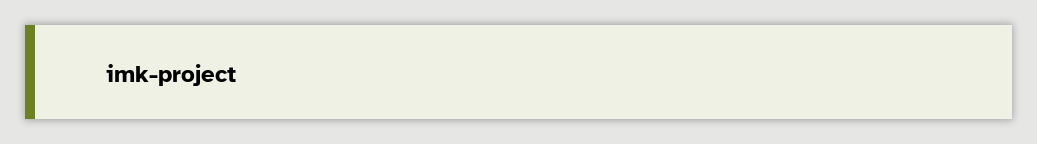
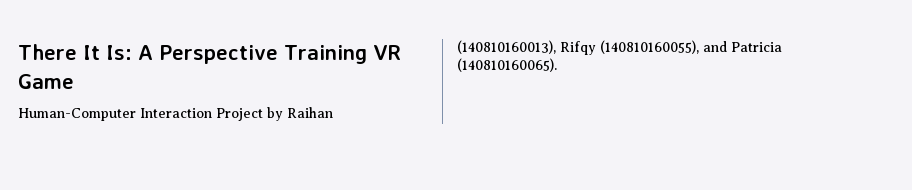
- imk-project
+ There It Is: A Perspective Training VR Game
+ Human-Computer Interaction Project by Raihan (140810160013), Rifqy (140810160055), and Patricia (140810160065).

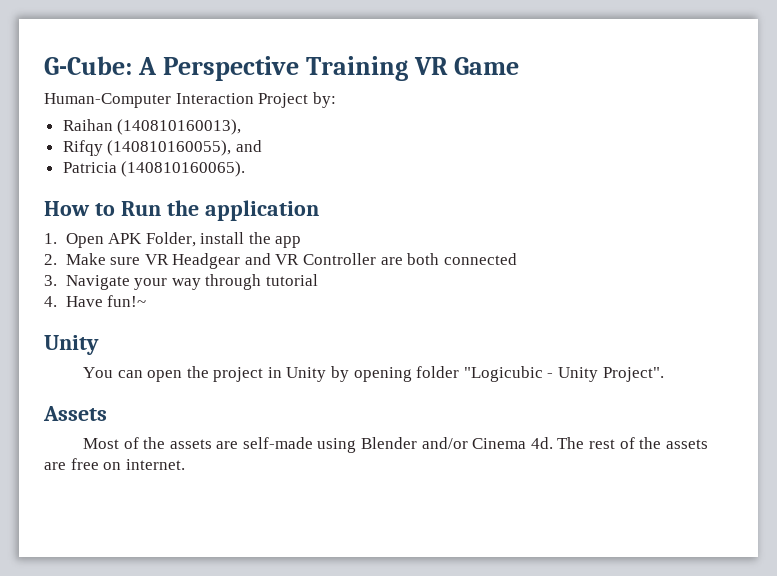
- There It Is: A Perspective Training VR Game
+ G-Cube: A Perspective Training VR Game
- Human-Computer Interaction Project by Raihan (140810160013), Rifqy (140810160055), and Patricia (140810160065).
+ Human-Computer Interaction Project by:
+ Raihan (140810160013),
+ Rifqy (140810160055), and
+ Patricia (140810160065).
+ How to Run the application
+ 1. Open APK Folder, install the app
+ 2. Make sure VR Headgear and VR Controller are both connected
+ 3. Navigate your way through tutorial
+ 4. Have fun!~
+ Unity
+ You can open the project in Unity by opening folder "Logicubic - Unity Project".
+ Assets
+ Most of the assets are self-made using Blender and/or Cinema 4d. The rest of the assets are free on internet.

